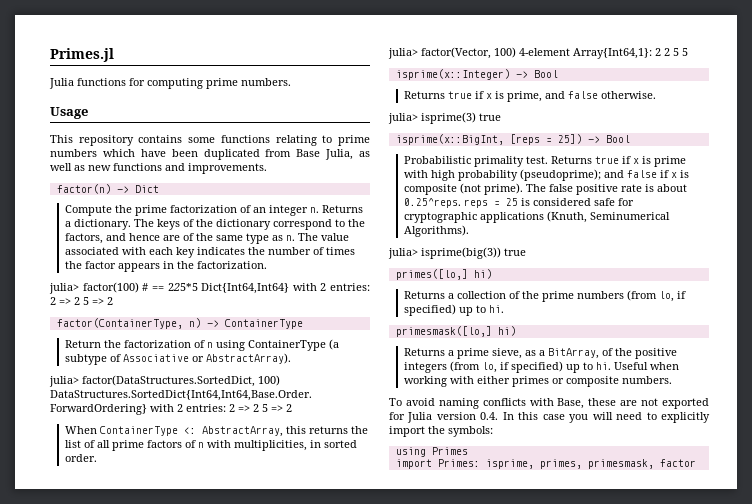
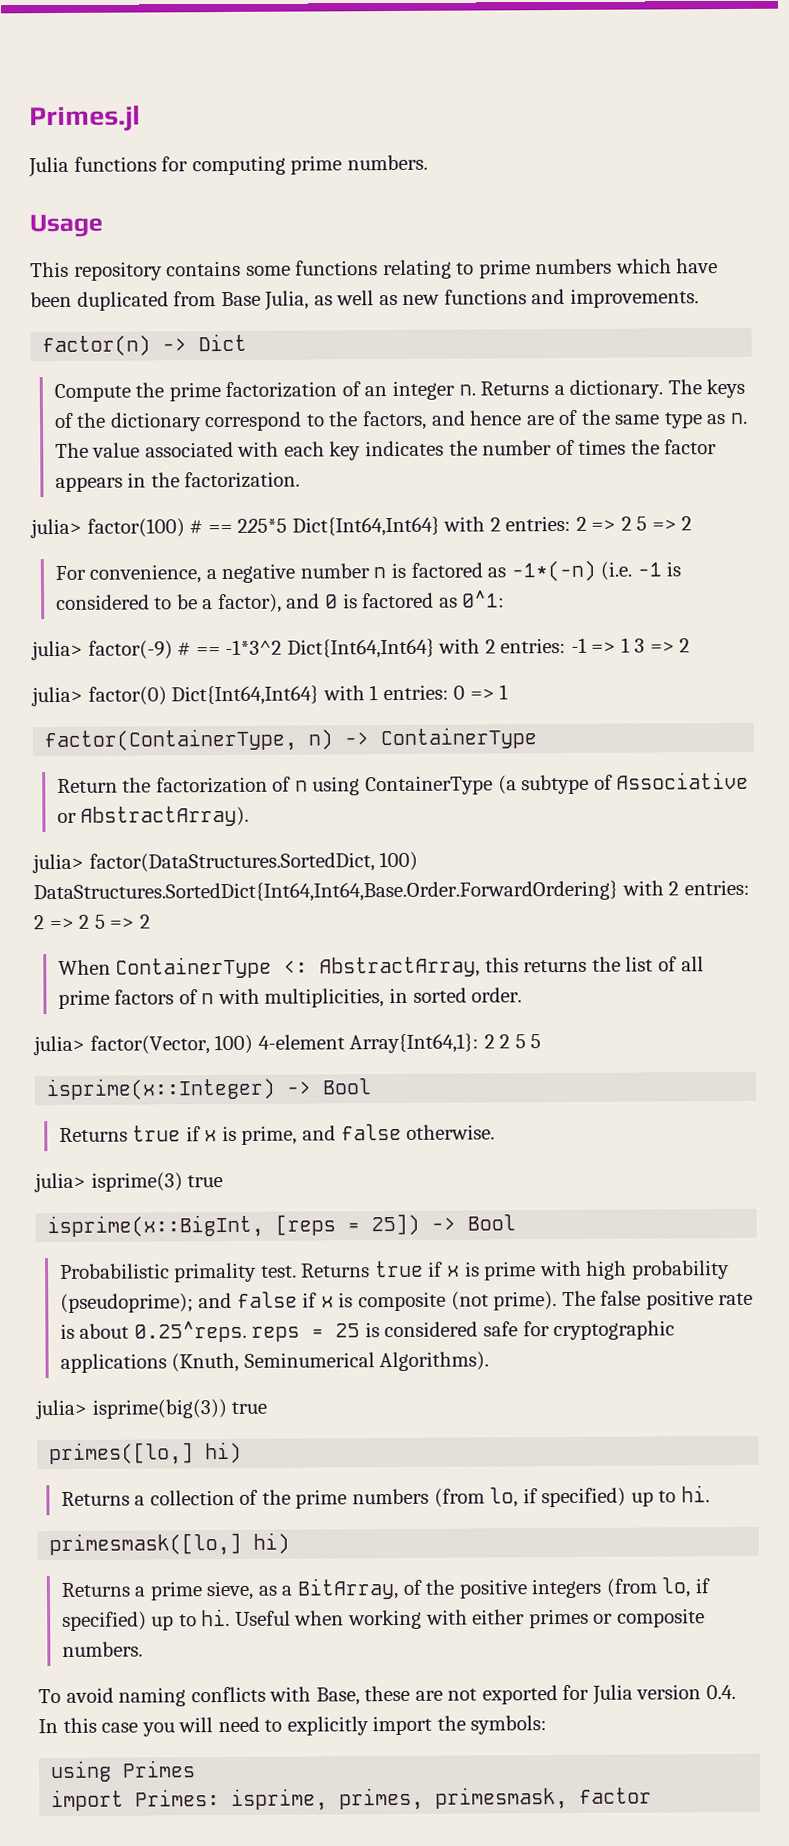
+ For convenience, a negative number n is factored as -1*(-n) (i.e. -1 is considered to be a factor), and 0 is factored as 0^1:
+ julia> factor(-9) # == -1*3^2 Dict{Int64,Int64} with 2 entries: -1 => 1 3 => 2
+ julia> factor(0) Dict{Int64,Int64} with 1 entries: 0 => 1

